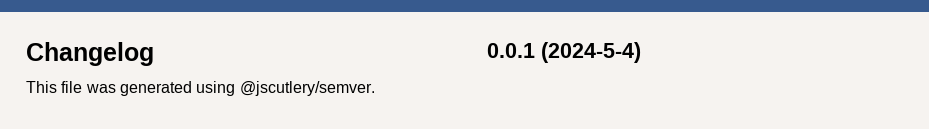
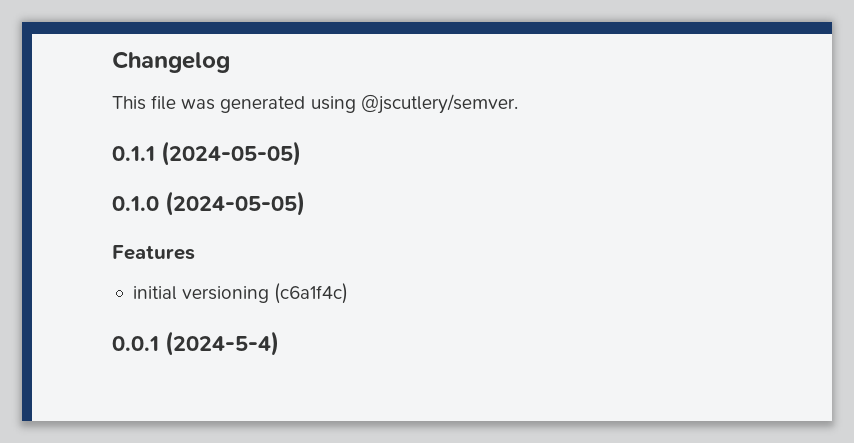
+ 0.1.1 (2024-05-05)
+ 0.1.0 (2024-05-05)
+ Features
+ initial versioning (c6a1f4c)

